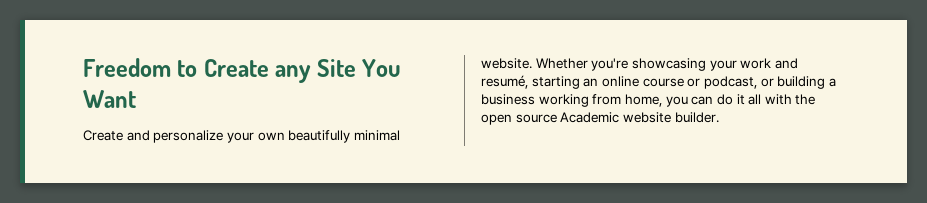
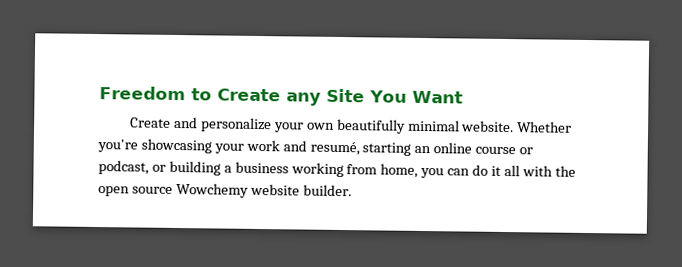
- Whether you're showcasing your work and resumé, starting an online course or podcast, or building a business working from home, you can do it all with the open source Academic website builder.
+ Whether you're showcasing your work and resumé, starting an online course or podcast, or building a business working from home, you can do it all with the open source Wowchemy website builder.

